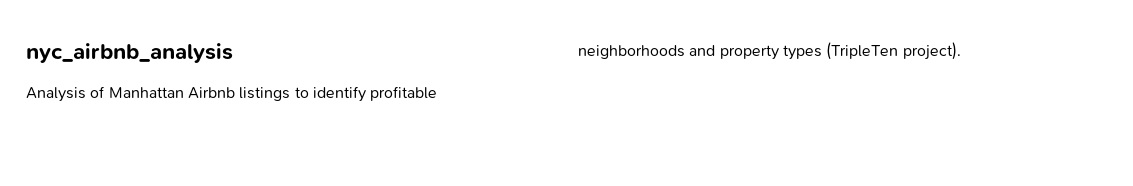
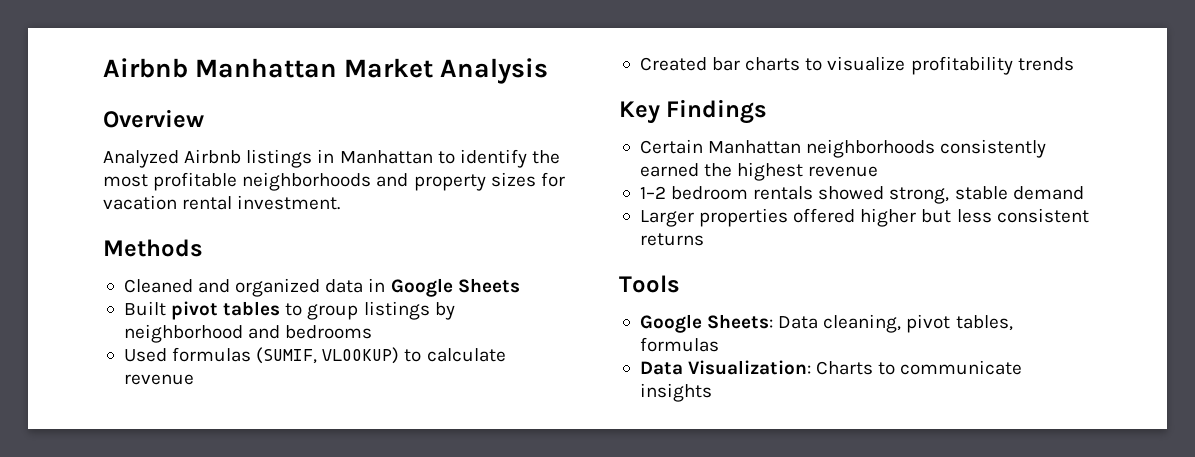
- nyc_airbnb_analysis
- Analysis of Manhattan Airbnb listings to identify profitable neighborhoods and property types (TripleTen project).
+ Airbnb Manhattan Market Analysis
+ Overview
+ Analyzed Airbnb listings in Manhattan to identify the most profitable neighborhoods and property sizes for vacation rental investment.
+ Methods
+ Cleaned and organized data in Google Sheets
+ Built pivot tables to group listings by neighborhood and bedrooms
+ Used formulas (SUMIF, VLOOKUP) to calculate revenue
+ Created bar charts to visualize profitability trends
+ Key Findings
+ Certain Manhattan neighborhoods consistently earned the highest revenue
+ 1–2 bedroom rentals showed strong, stable demand
+ Larger properties offered higher but less consistent returns
+ Tools
+ Google Sheets: Data cleaning, pivot tables, formulas
+ Data Visualization: Charts to communicate insights

